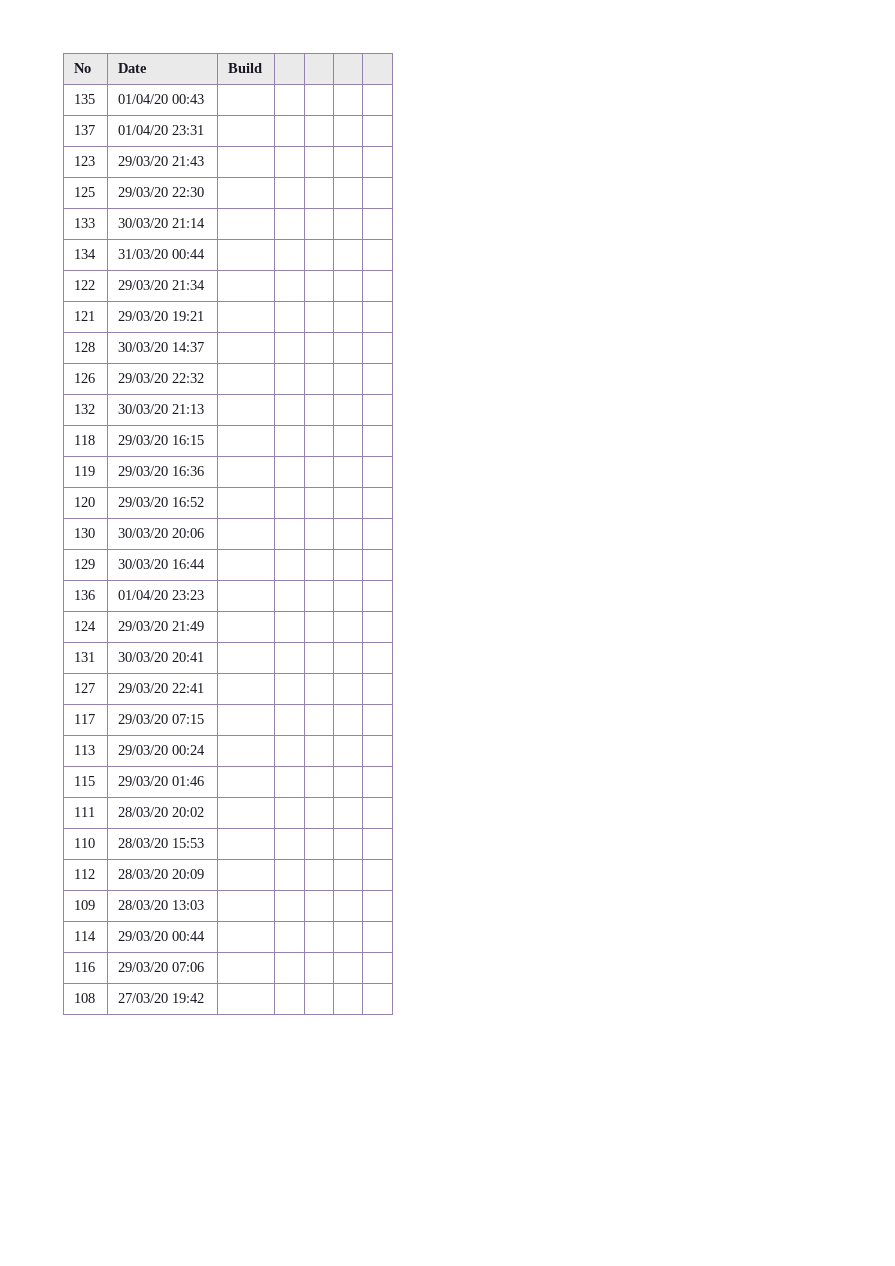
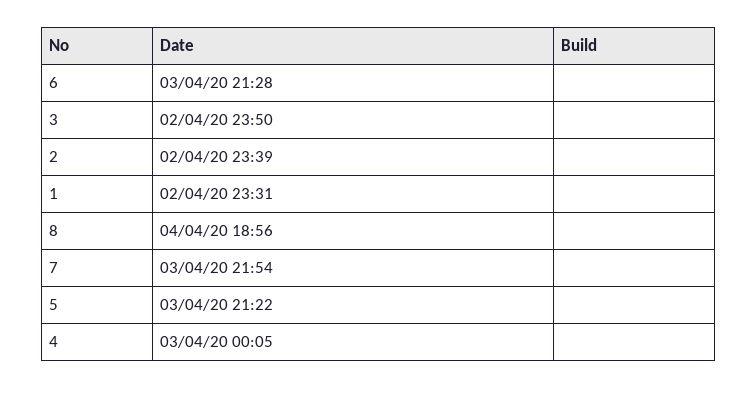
- No | Date | Build | | | |
- 135 | 01/04/20 00:43 | | | | |
- 137 | 01/04/20 23:31 | | | | |
- 123 | 29/03/20 21:43 | | | | |
- 125 | 29/03/20 22:30 | | | | |
- 133 | 30/03/20 21:14 | | | | |
- 134 | 31/03/20 00:44 | | | | |
- 122 | 29/03/20 21:34 | | | | |
- 121 | 29/03/20 19:21 | | | | |
- 128 | 30/03/20 14:37 | | | | |
- 126 | 29/03/20 22:32 | | | | |
- 132 | 30/03/20 21:13 | | | | |
- 118 | 29/03/20 16:15 | | | | |
- 119 | 29/03/20 16:36 | | | | |
- 120 | 29/03/20 16:52 | | | | |
- 130 | 30/03/20 20:06 | | | | |
- 129 | 30/03/20 16:44 | | | | |
- 136 | 01/04/20 23:23 | | | | |
- 124 | 29/03/20 21:49 | | | | |
- 131 | 30/03/20 20:41 | | | | |
- 127 | 29/03/20 22:41 | | | | |
- 117 | 29/03/20 07:15 | | | | |
- 113 | 29/03/20 00:24 | | | | |
- 115 | 29/03/20 01:46 | | | | |
- 111 | 28/03/20 20:02 | | | | |
- 110 | 28/03/20 15:53 | | | | |
- 112 | 28/03/20 20:09 | | | | |
- 109 | 28/03/20 13:03 | | | | |
- 114 | 29/03/20 00:44 | | | | |
- 116 | 29/03/20 07:06 | | | | |
- 108 | 27/03/20 19:42 | | | | |
+ No | Date | Build
+ 6 | 03/04/20 21:28 |
+ 3 | 02/04/20 23:50 |
+ 2 | 02/04/20 23:39 |
+ 1 | 02/04/20 23:31 |
+ 8 | 04/04/20 18:56 |
+ 7 | 03/04/20 21:54 |
+ 5 | 03/04/20 21:22 |
+ 4 | 03/04/20 00:05 |

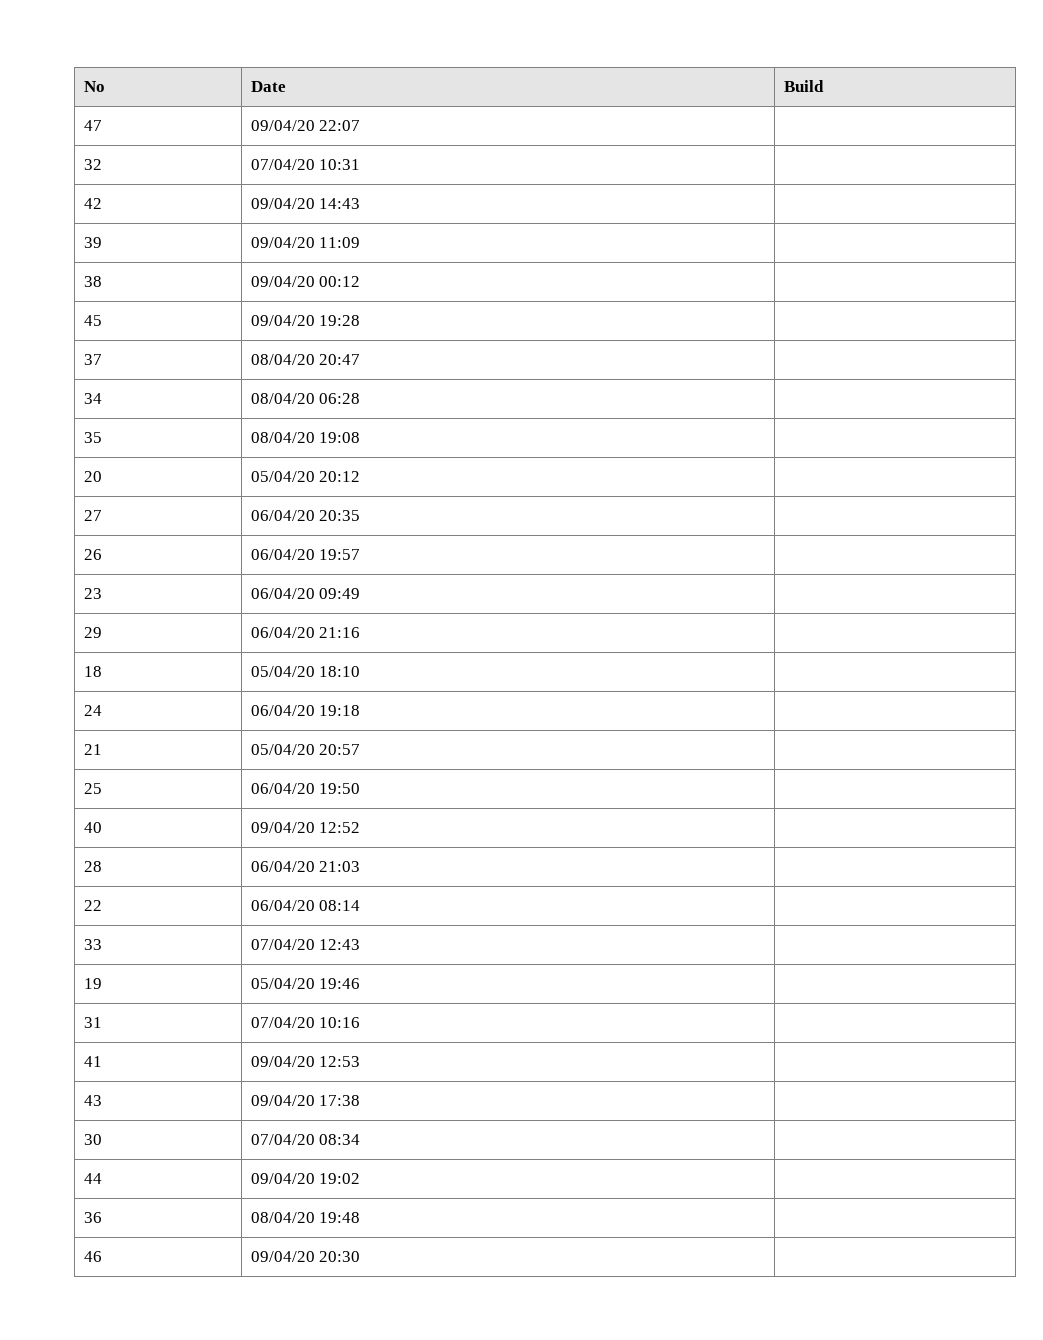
- 6 | 03/04/20 21:28 |
- 3 | 02/04/20 23:50 |
- 2 | 02/04/20 23:39 |
- 1 | 02/04/20 23:31 |
- 8 | 04/04/20 18:56 |
- 7 | 03/04/20 21:54 |
- 5 | 03/04/20 21:22 |
- 4 | 03/04/20 00:05 |
+ 47 | 09/04/20 22:07 |
+ 32 | 07/04/20 10:31 |
+ 42 | 09/04/20 14:43 |
+ 39 | 09/04/20 11:09 |
+ 38 | 09/04/20 00:12 |
+ 45 | 09/04/20 19:28 |
+ 37 | 08/04/20 20:47 |
+ 34 | 08/04/20 06:28 |
+ 35 | 08/04/20 19:08 |
+ 20 | 05/04/20 20:12 |
+ 27 | 06/04/20 20:35 |
+ 26 | 06/04/20 19:57 |
+ 23 | 06/04/20 09:49 |
+ 29 | 06/04/20 21:16 |
+ 18 | 05/04/20 18:10 |
+ 24 | 06/04/20 19:18 |
+ 21 | 05/04/20 20:57 |
+ 25 | 06/04/20 19:50 |
+ 40 | 09/04/20 12:52 |
+ 28 | 06/04/20 21:03 |
+ 22 | 06/04/20 08:14 |
+ 33 | 07/04/20 12:43 |
+ 19 | 05/04/20 19:46 |
+ 31 | 07/04/20 10:16 |
+ 41 | 09/04/20 12:53 |
+ 43 | 09/04/20 17:38 |
+ 30 | 07/04/20 08:34 |
+ 44 | 09/04/20 19:02 |
+ 36 | 08/04/20 19:48 |
+ 46 | 09/04/20 20:30 |

